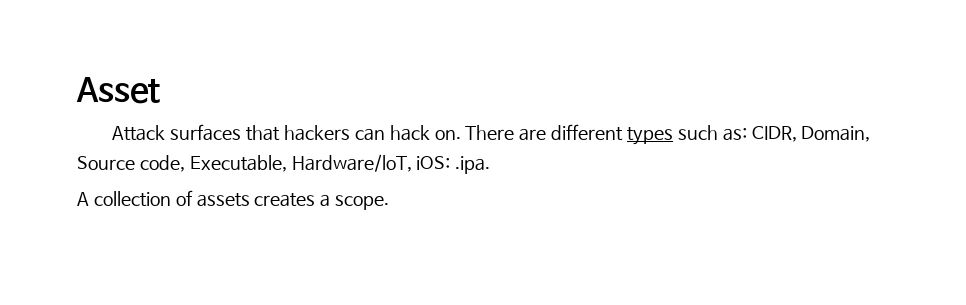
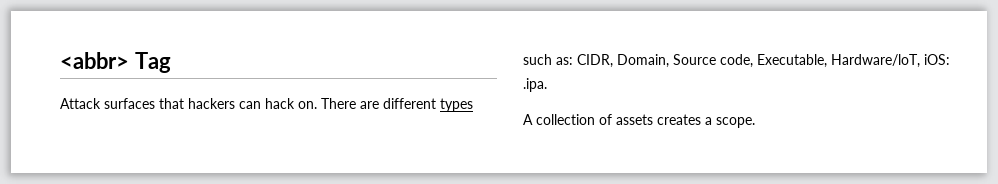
- Asset
+ <abbr> Tag

